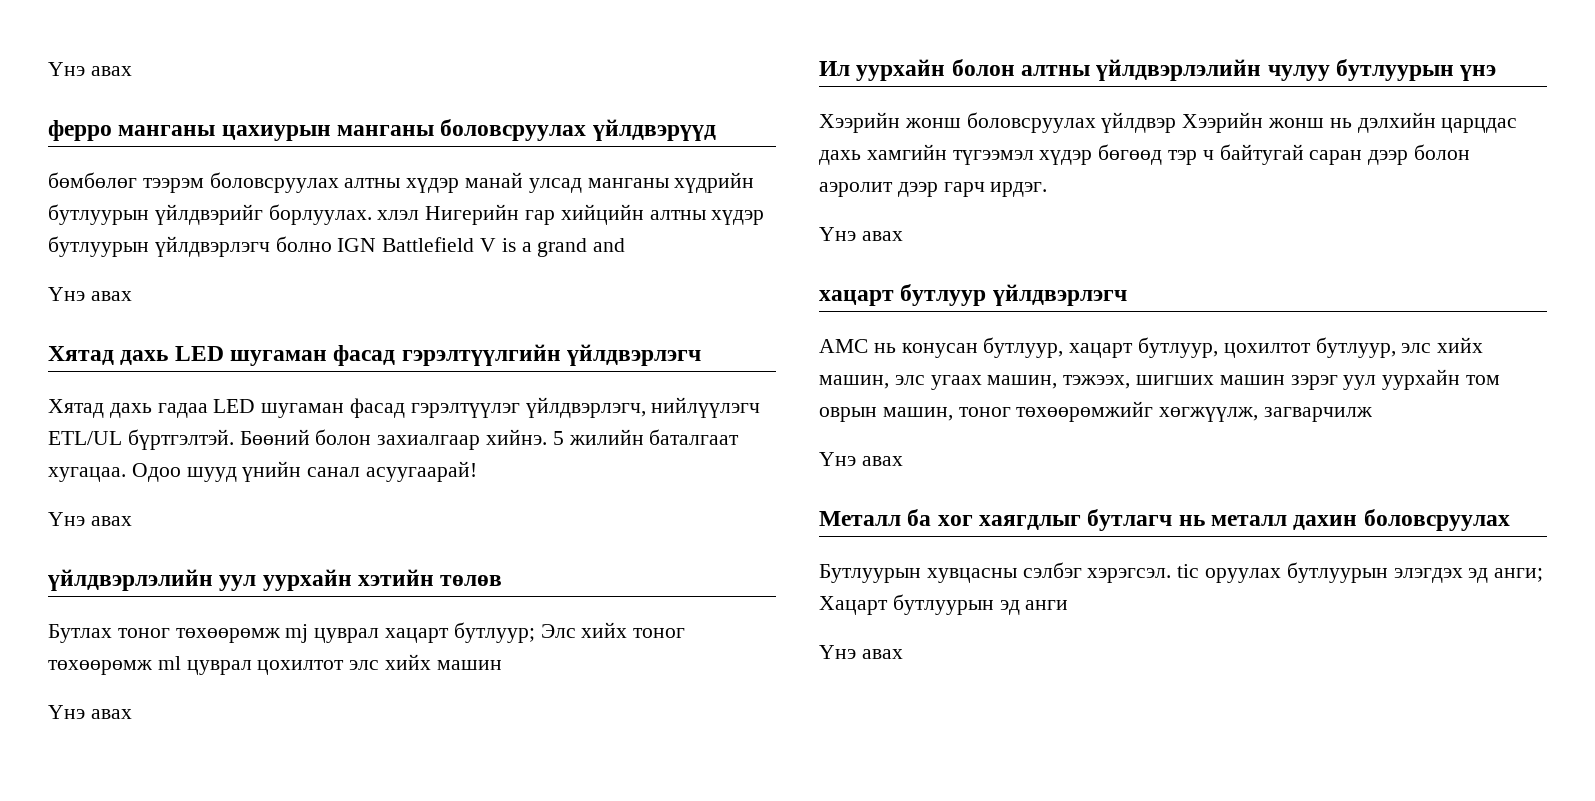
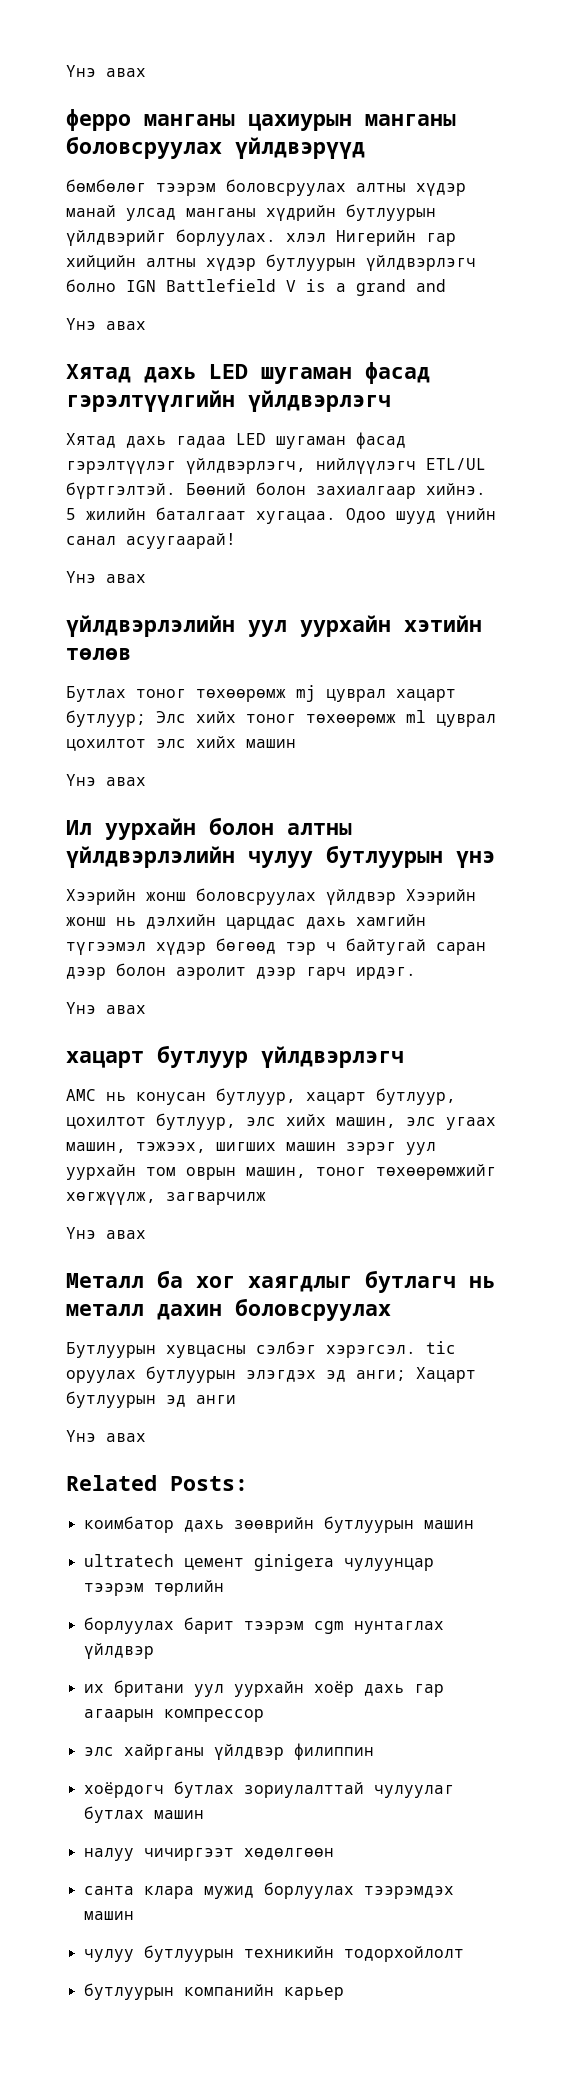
+ Related Posts:
+ коимбатор дахь зөөврийн бутлуурын машин
+ ultratech цемент ginigera чулуунцар тээрэм төрлийн
+ борлуулах барит тээрэм cgm нунтаглах үйлдвэр
+ их британи уул уурхайн хоёр дахь гар агаарын компрессор
+ элс хайрганы үйлдвэр филиппин
+ хоёрдогч бутлах зориулалттай чулуулаг бутлах машин
+ налуу чичиргээт хөдөлгөөн
+ санта клара мужид борлуулах тээрэмдэх машин
+ чулуу бутлуурын техникийн тодорхойлолт
+ бутлуурын компанийн карьер

